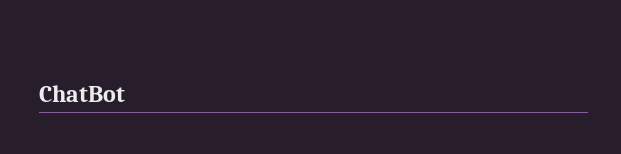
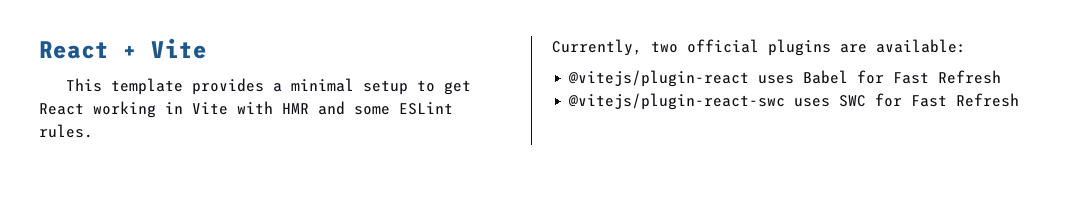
- ChatBot
+ React + Vite
+ This template provides a minimal setup to get React working in Vite with HMR and some ESLint rules.
+ Currently, two official plugins are available:
+ @vitejs/plugin-react uses Babel for Fast Refresh
+ @vitejs/plugin-react-swc uses SWC for Fast Refresh

